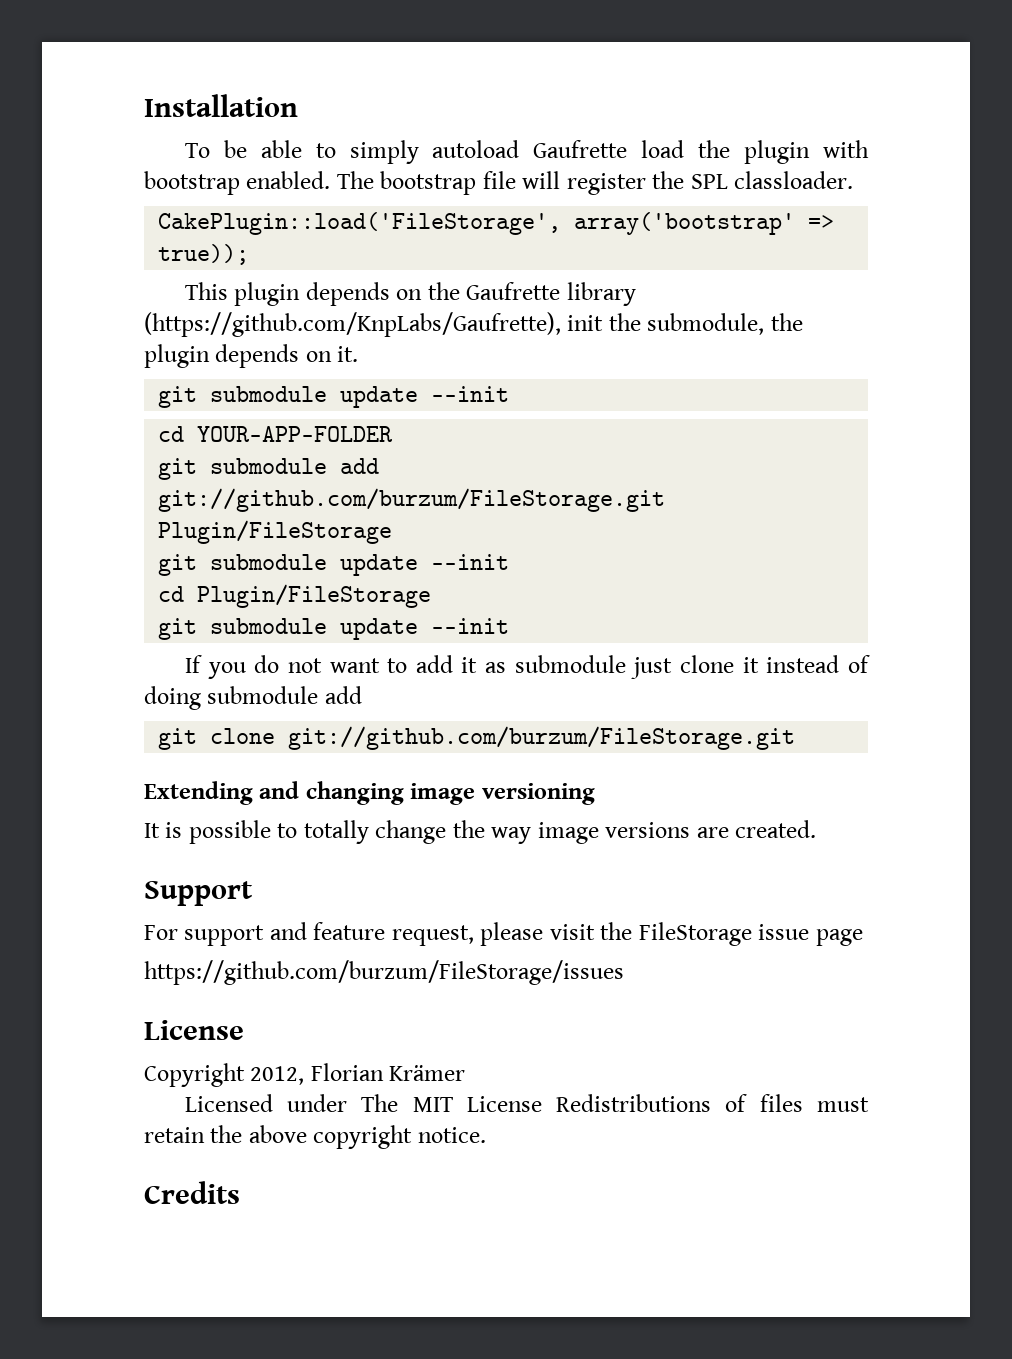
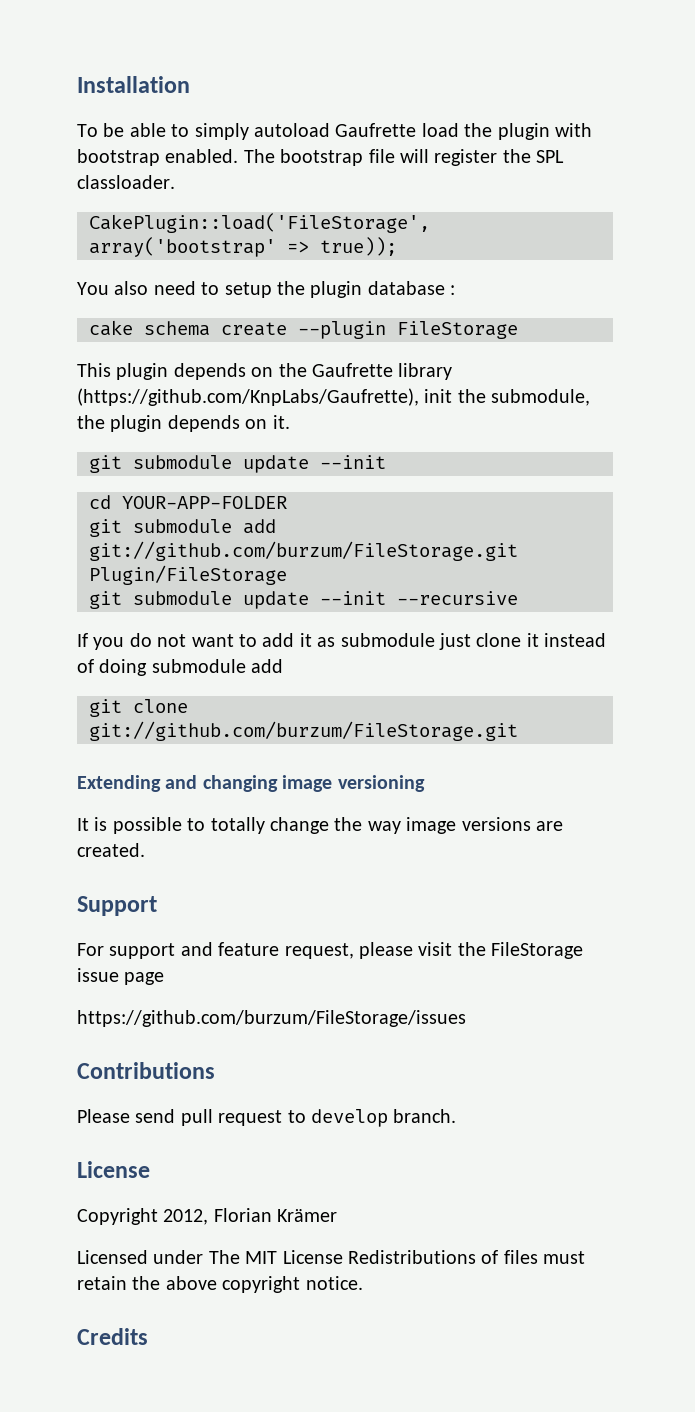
+ You also need to setup the plugin database :
+ cake schema create --plugin FileStorage
  git submodule add git://github.com/burzum/FileStorage.git Plugin/FileStorage
- git submodule update --init
- cd Plugin/FileStorage
- git submodule update --init
+ git submodule update --init --recursive
+ Contributions
+ Please send pull request to develop branch.

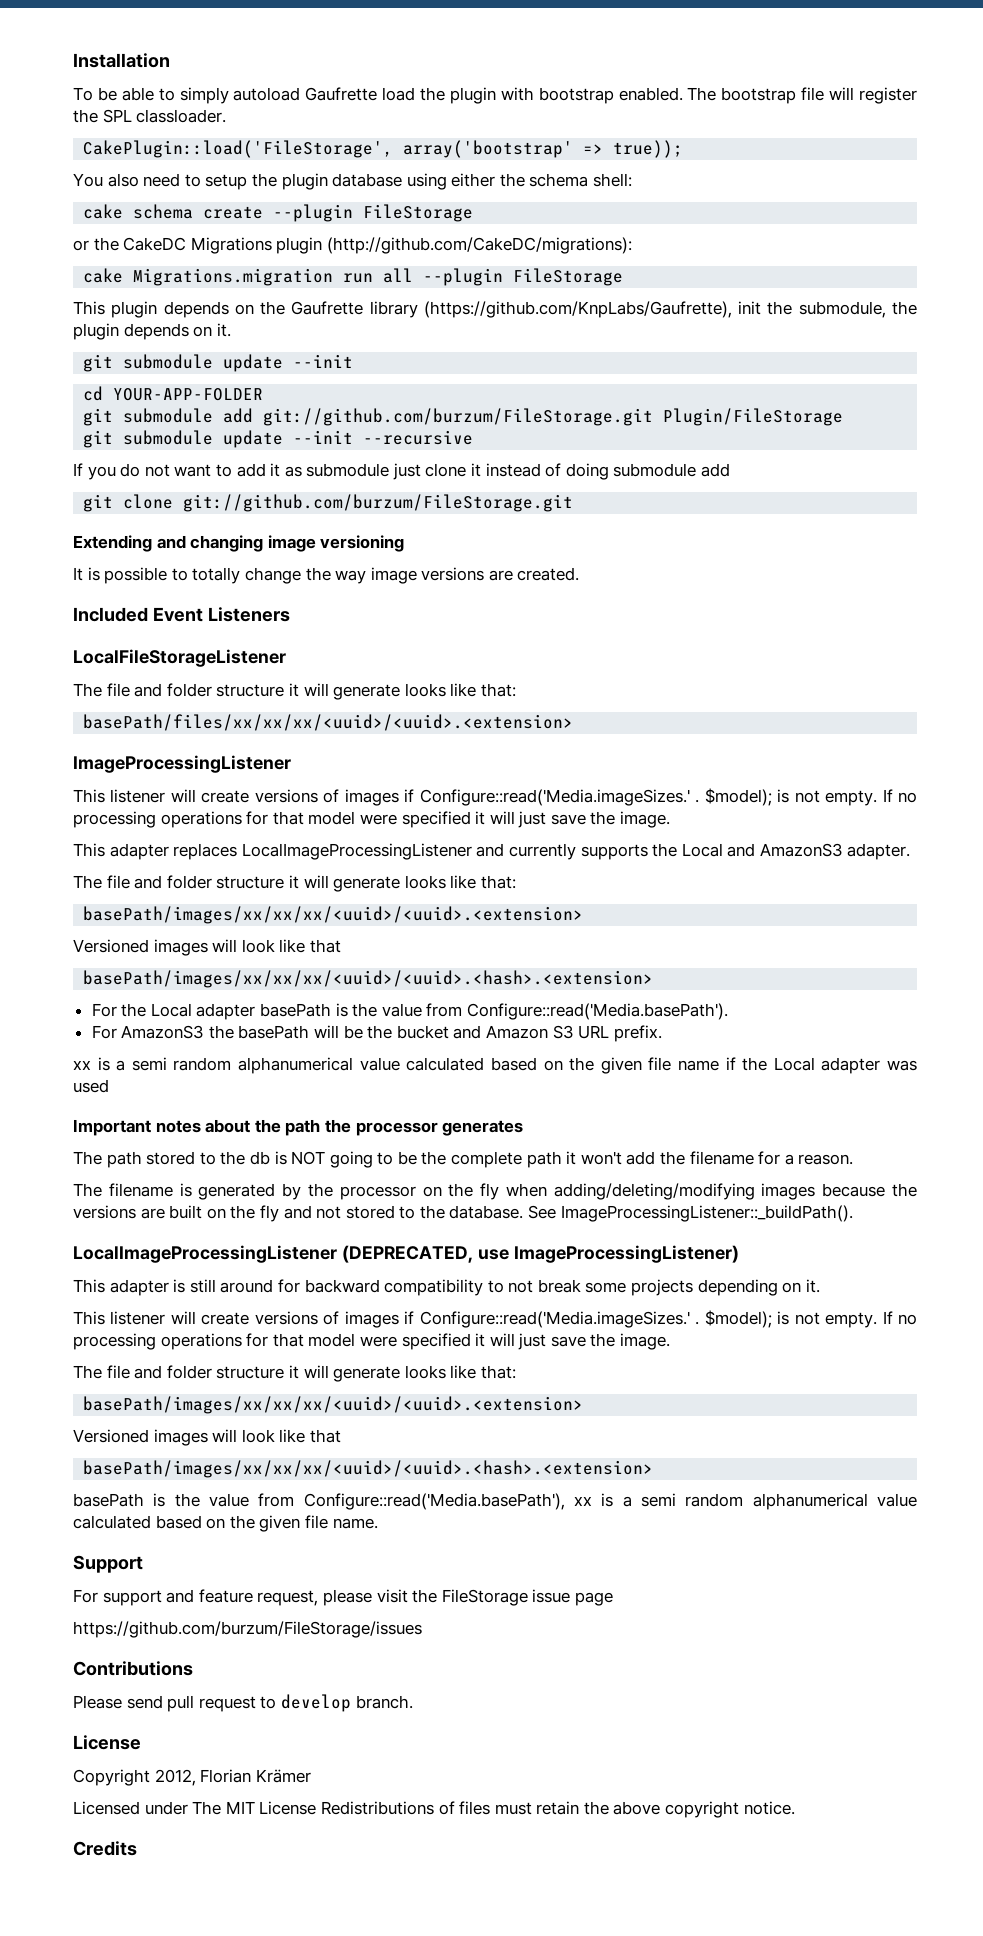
- You also need to setup the plugin database :
+ You also need to setup the plugin database using either the schema shell:
+ or the CakeDC Migrations plugin (http://github.com/CakeDC/migrations):
+ cake Migrations.migration run all --plugin FileStorage
+ Included Event Listeners
+ LocalFileStorageListener
+ The file and folder structure it will generate looks like that:
+ basePath/files/xx/xx/xx/<uuid>/<uuid>.<extension>
+ ImageProcessingListener
+ This listener will create versions of images if Configure::read('Media.imageSizes.' . $model); is not empty. If no processing operations for that model were specified it will just save the image.
+ This adapter replaces LocalImageProcessingListener and currently supports the Local and AmazonS3 adapter.
+ The file and folder structure it will generate looks like that:
+ basePath/images/xx/xx/xx/<uuid>/<uuid>.<extension>
+ Versioned images will look like that
+ basePath/images/xx/xx/xx/<uuid>/<uuid>.<hash>.<extension>
+ For the Local adapter basePath is the value from Configure::read('Media.basePath').
+ For AmazonS3 the basePath will be the bucket and Amazon S3 URL prefix.
+ xx is a semi random alphanumerical value calculated based on the given file name if the Local adapter was used
+ Important notes about the path the processor generates
+ The path stored to the db is NOT going to be the complete path it won't add the filename for a reason.
+ The filename is generated by the processor on the fly when adding/deleting/modifying images because the versions are built on the fly and not stored to the database. See ImageProcessingListener::_buildPath().
+ LocalImageProcessingListener (DEPRECATED, use ImageProcessingListener)
+ This adapter is still around for backward compatibility to not break some projects depending on it.
+ This listener will create versions of images if Configure::read('Media.imageSizes.' . $model); is not empty. If no processing operations for that model were specified it will just save the image.
+ The file and folder structure it will generate looks like that:
+ basePath/images/xx/xx/xx/<uuid>/<uuid>.<extension>
+ Versioned images will look like that
+ basePath/images/xx/xx/xx/<uuid>/<uuid>.<hash>.<extension>
+ basePath is the value from Configure::read('Media.basePath'), xx is a semi random alphanumerical value calculated based on the given file name.

